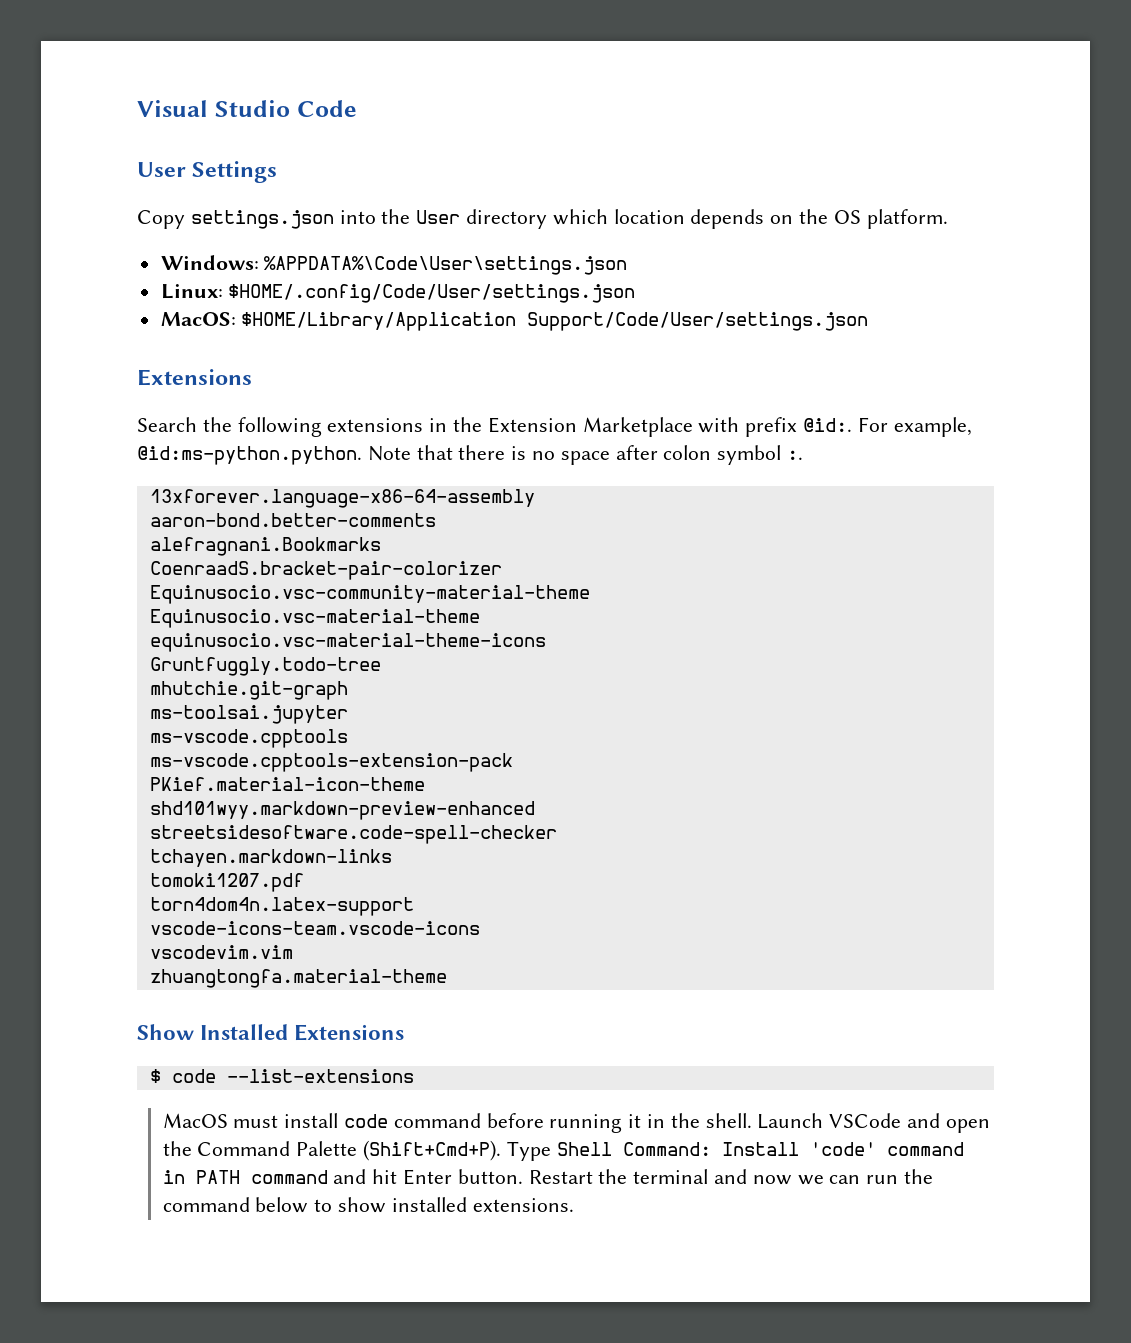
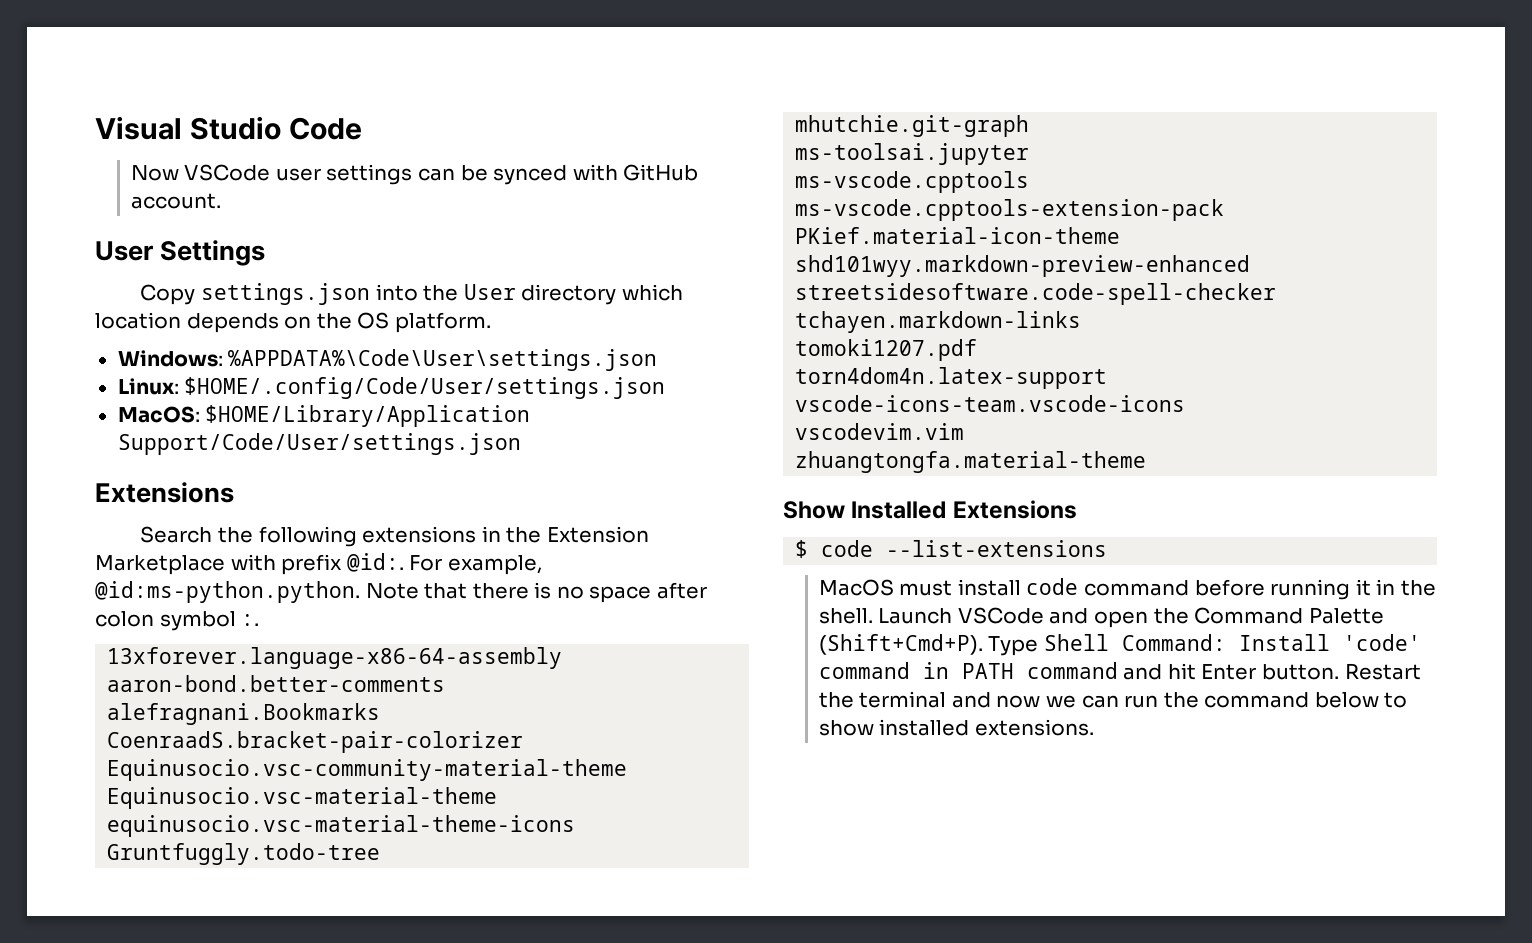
+ Now VSCode user settings can be synced with GitHub account.

